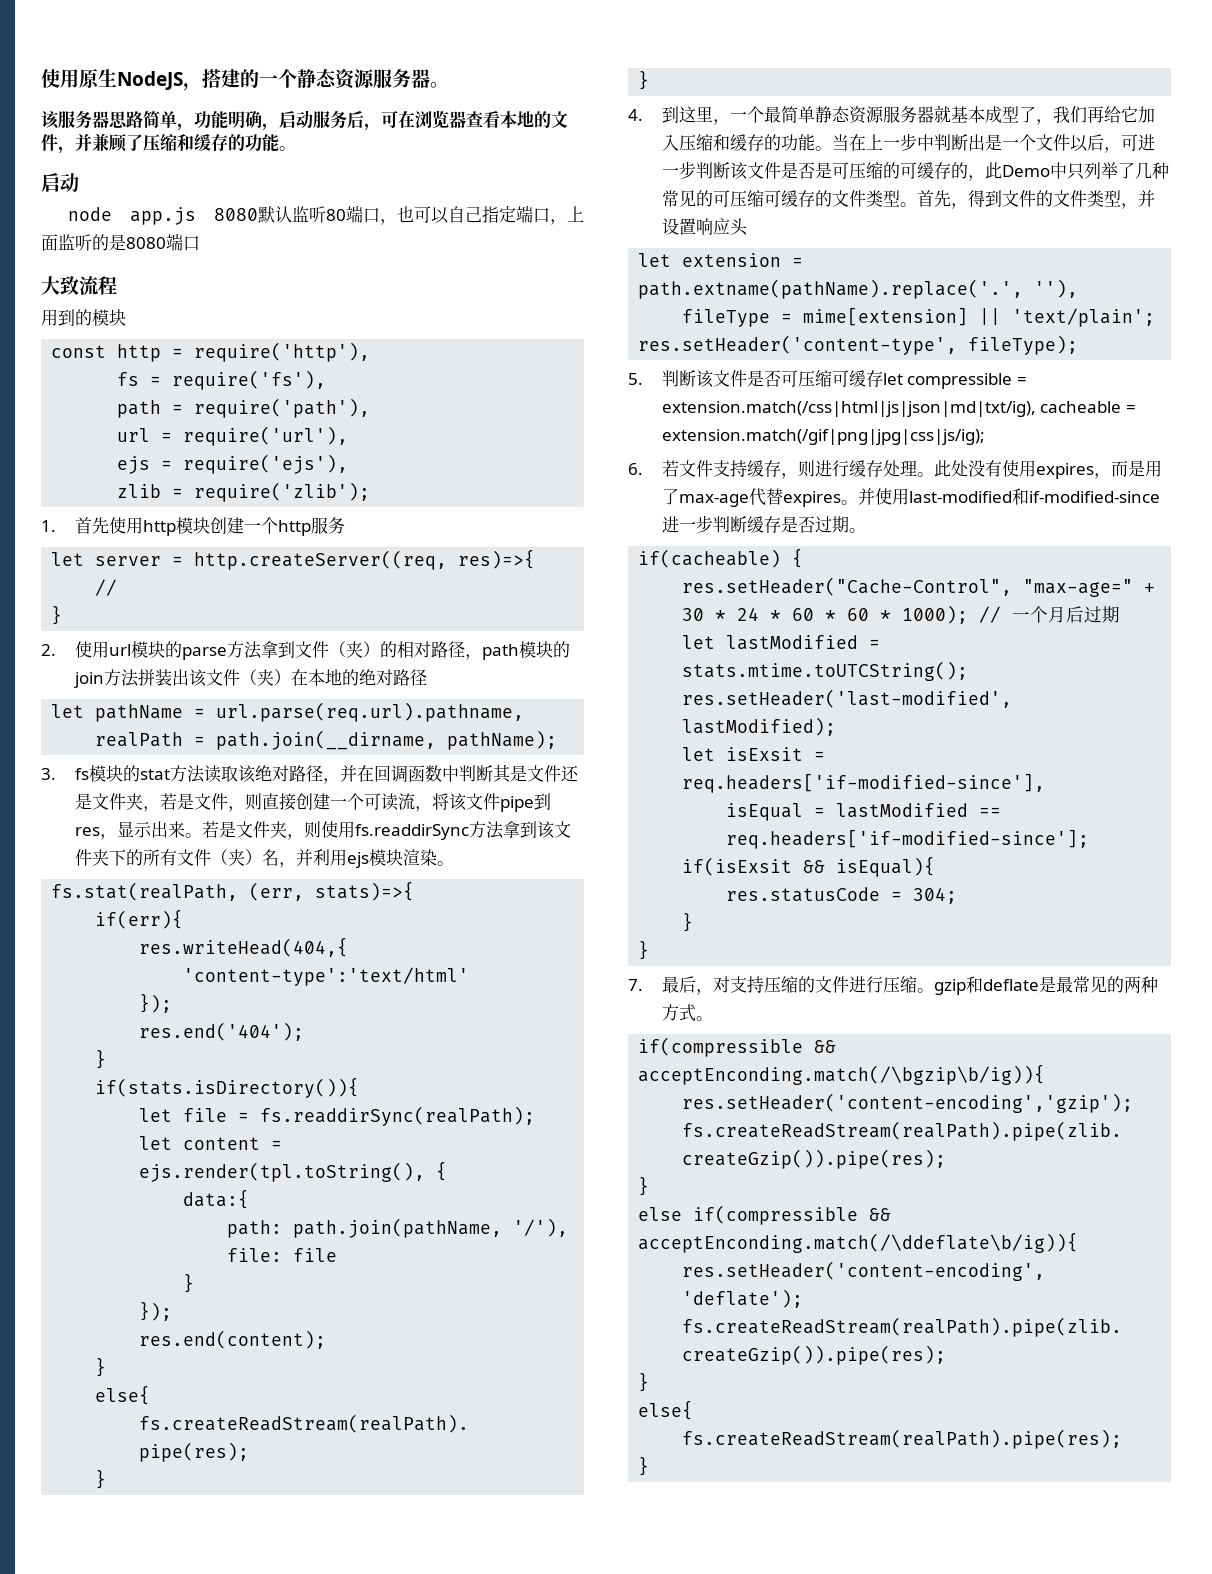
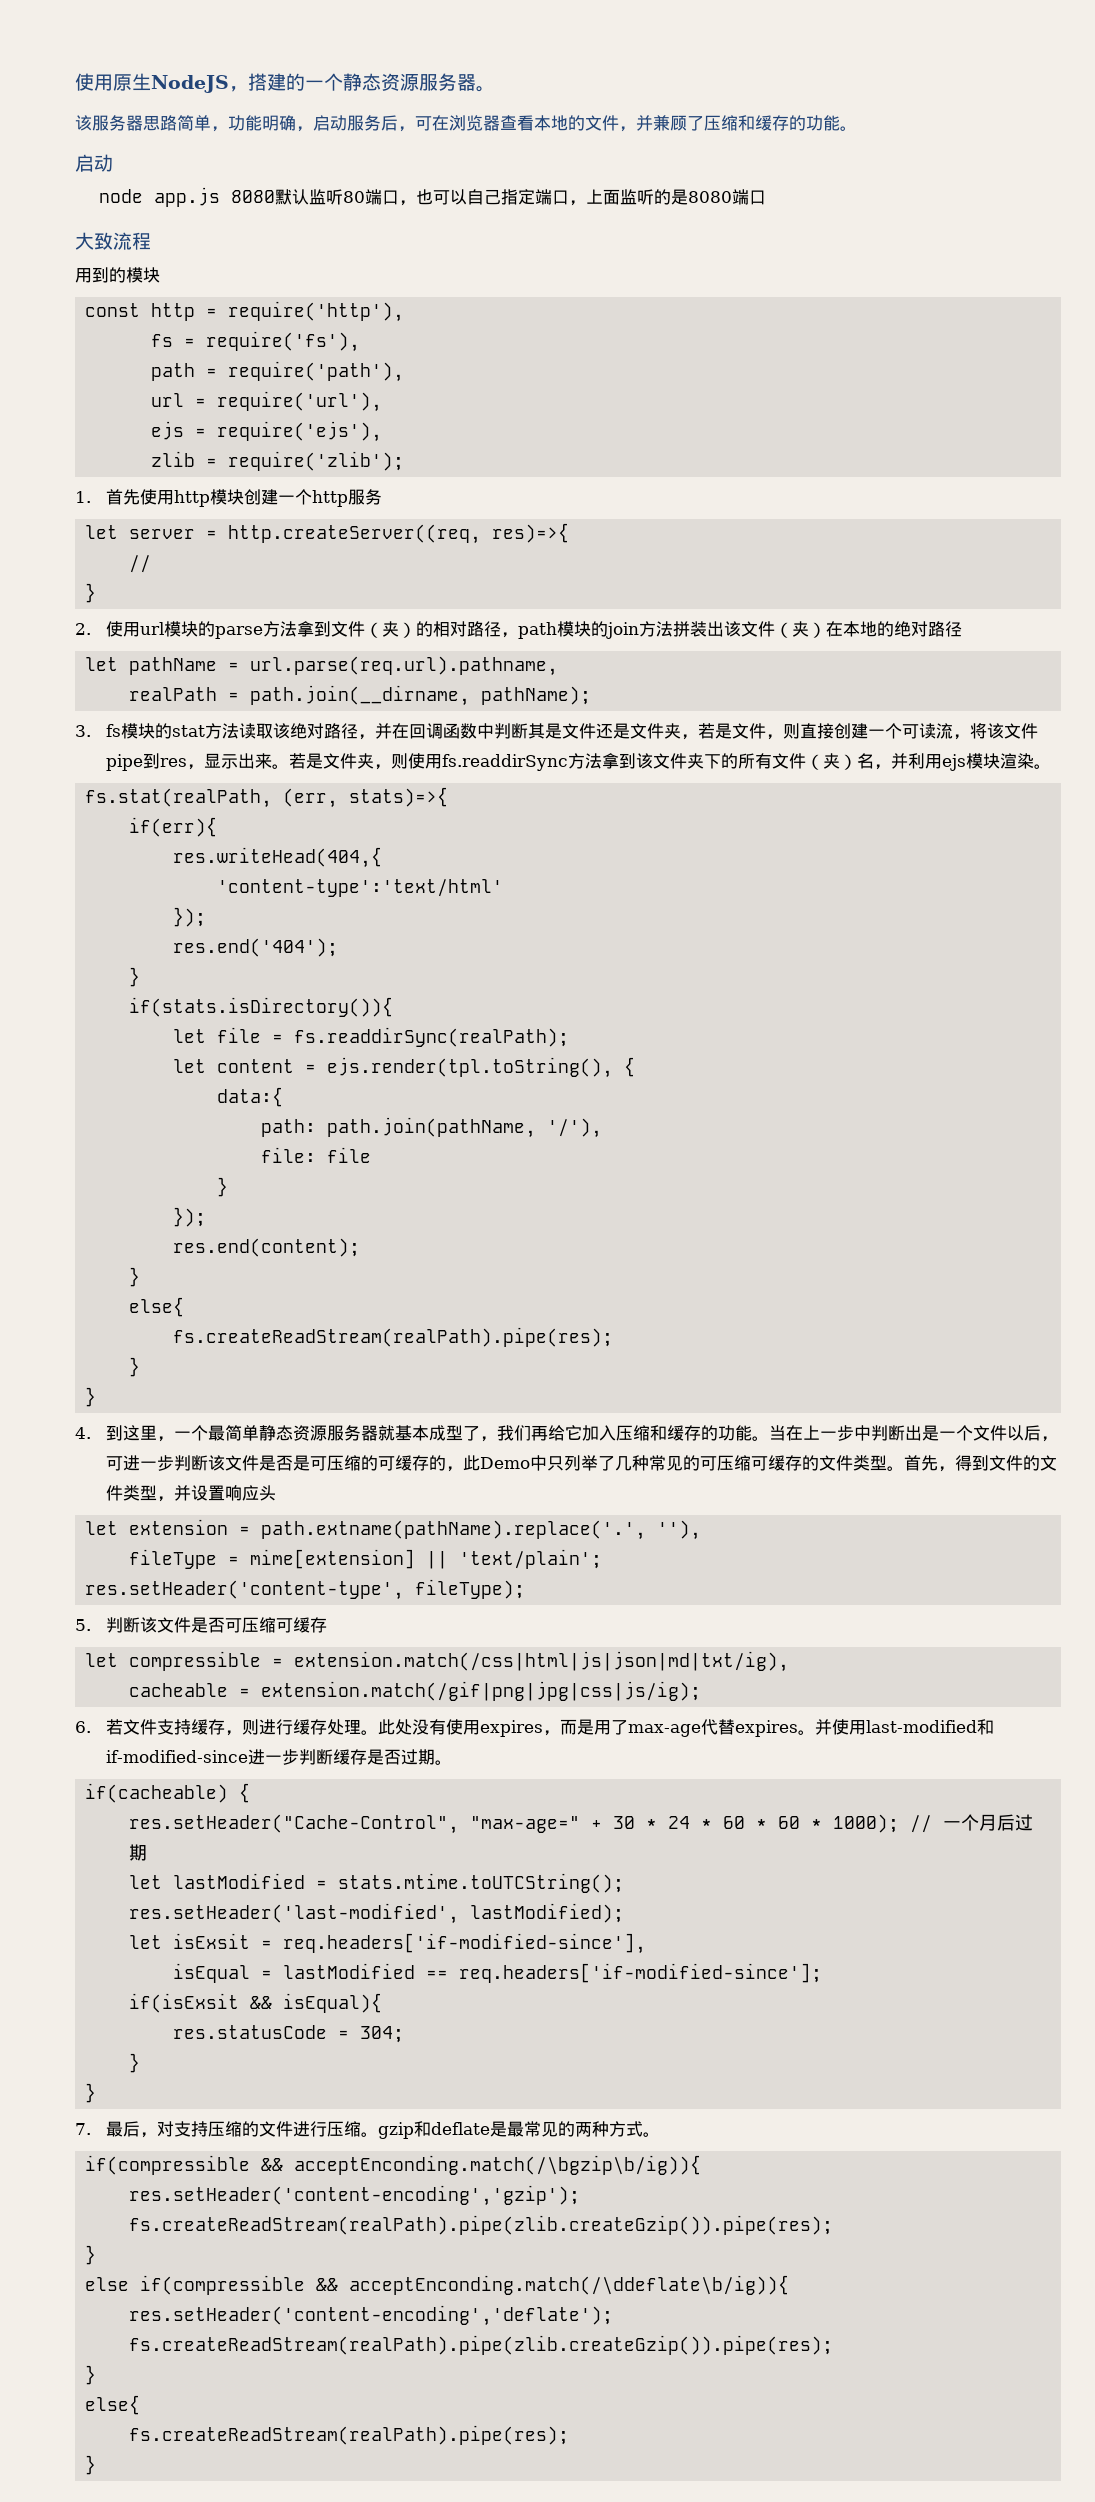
- 5.判断该文件是否可压缩可缓存let compressible = extension.match(/css|html|js|json|md|txt/ig), cacheable = extension.match(/gif|png|jpg|css|js/ig);
+ 5.判断该文件是否可压缩可缓存
+ let compressible = extension.match(/css|html|js|json|md|txt/ig),
+ cacheable = extension.match(/gif|png|jpg|css|js/ig);

